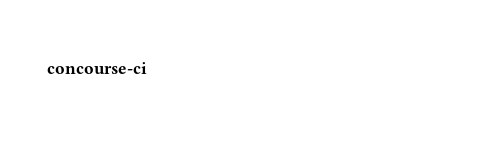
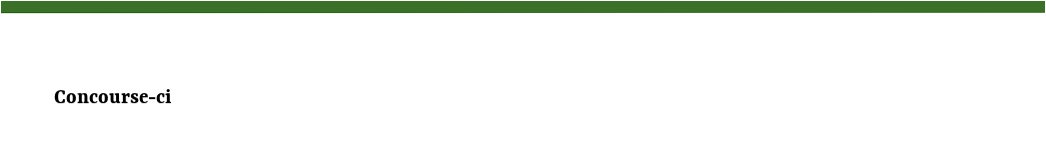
- concourse-ci
+ Concourse-ci

